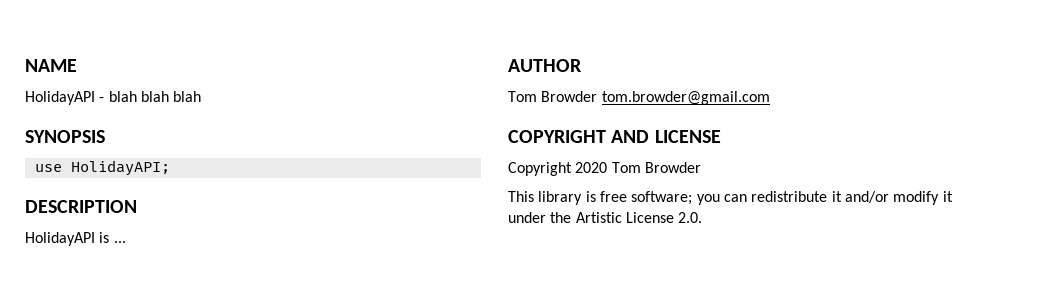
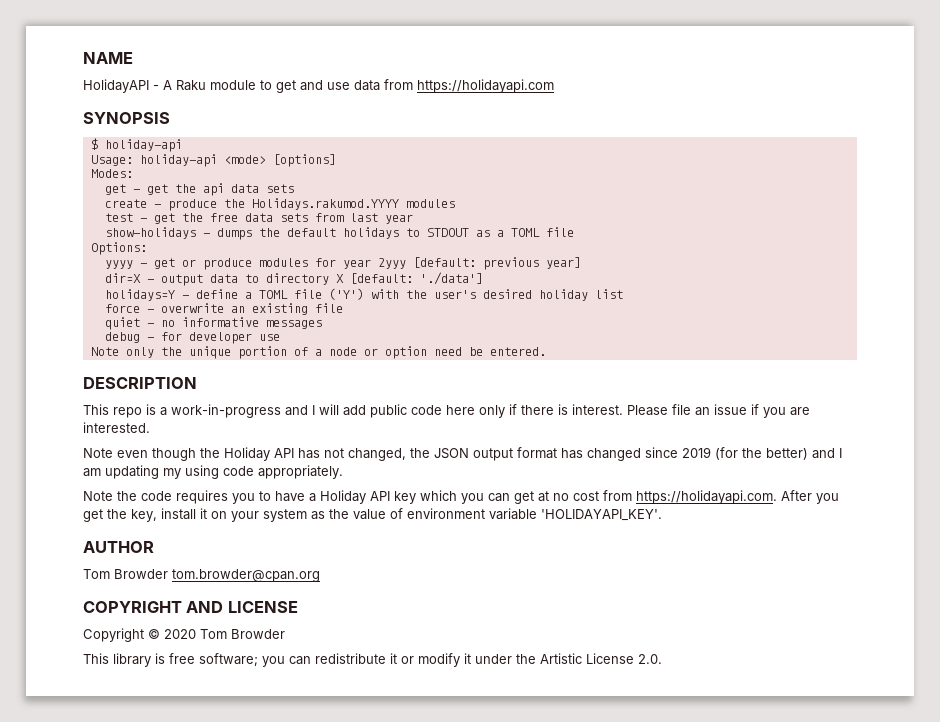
- HolidayAPI - blah blah blah
+ HolidayAPI - A Raku module to get and use data from https://holidayapi.com
  SYNOPSIS
- use HolidayAPI;
+ $ holiday-api
+ Usage: holiday-api <mode> [options]
+ Modes:
+ get - get the api data sets
+ create - produce the Holidays.rakumod.YYYY modules
+ test - get the free data sets from last year
+ show-holidays - dumps the default holidays to STDOUT as a TOML file
+ Options:
+ yyyy - get or produce modules for year 2yyy [default: previous year]
+ dir=X - output data to directory X [default: './data']
+ holidays=Y - define a TOML file ('Y') with the user's desired holiday list
+ force - overwrite an existing file
+ quiet - no informative messages
+ debug - for developer use
+ Note only the unique portion of a node or option need be entered.
  DESCRIPTION
- HolidayAPI is ...
+ This repo is a work-in-progress and I will add public code here only if there is interest. Please file an issue if you are interested.
+ Note even though the Holiday API has not changed, the JSON output format has changed since 2019 (for the better) and I am updating my using code appropriately.
+ Note the code requires you to have a Holiday API key which you can get at no cost from https://holidayapi.com. After you get the key, install it on your system as the value of environment variable 'HOLIDAYAPI_KEY'.
- Tom Browder tom.browder@gmail.com
+ Tom Browder tom.browder@cpan.org
- Copyright 2020 Tom Browder
+ Copyright © 2020 Tom Browder
- This library is free software; you can redistribute it and/or modify it under the Artistic License 2.0.
+ This library is free software; you can redistribute it or modify it under the Artistic License 2.0.

